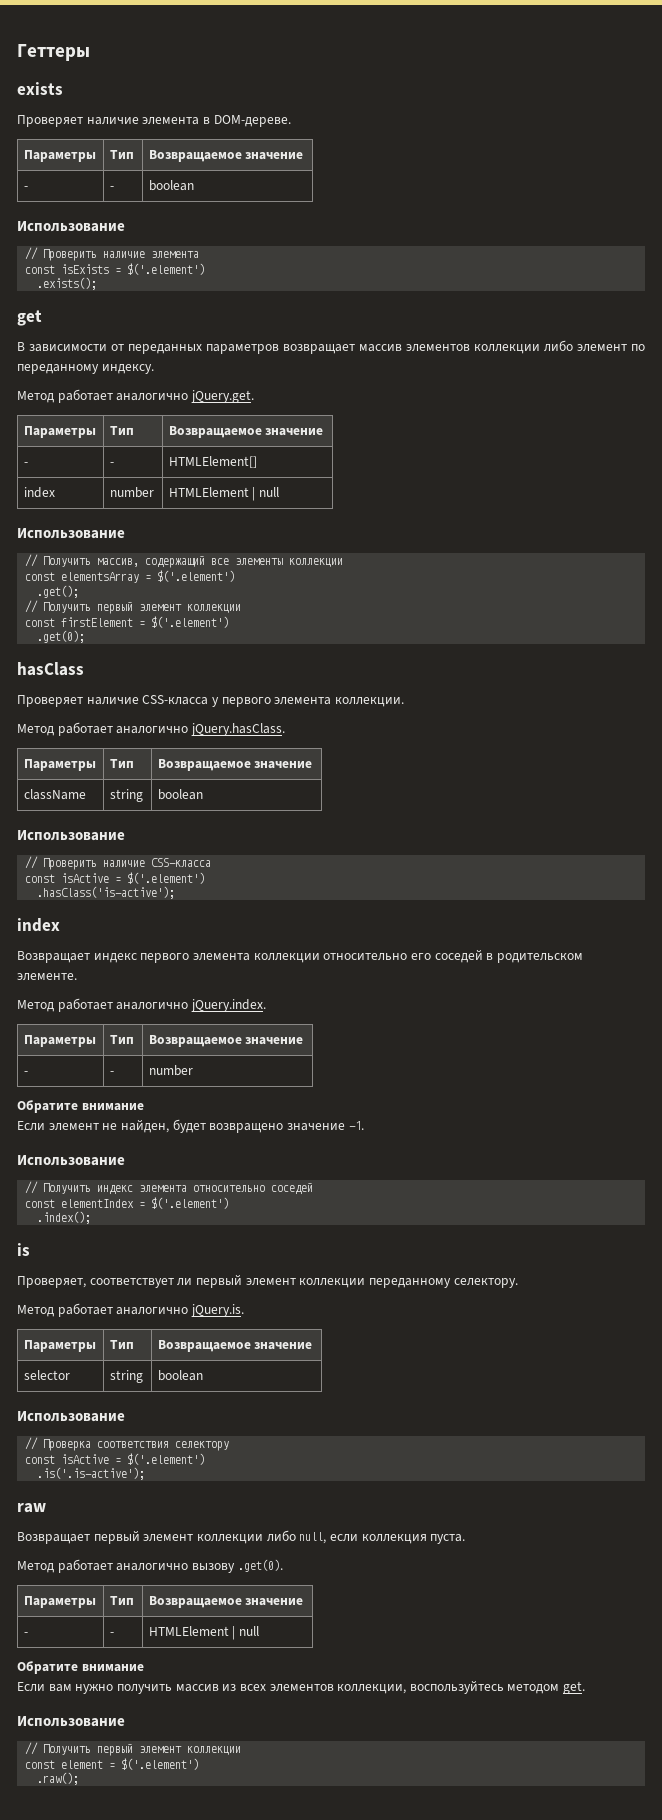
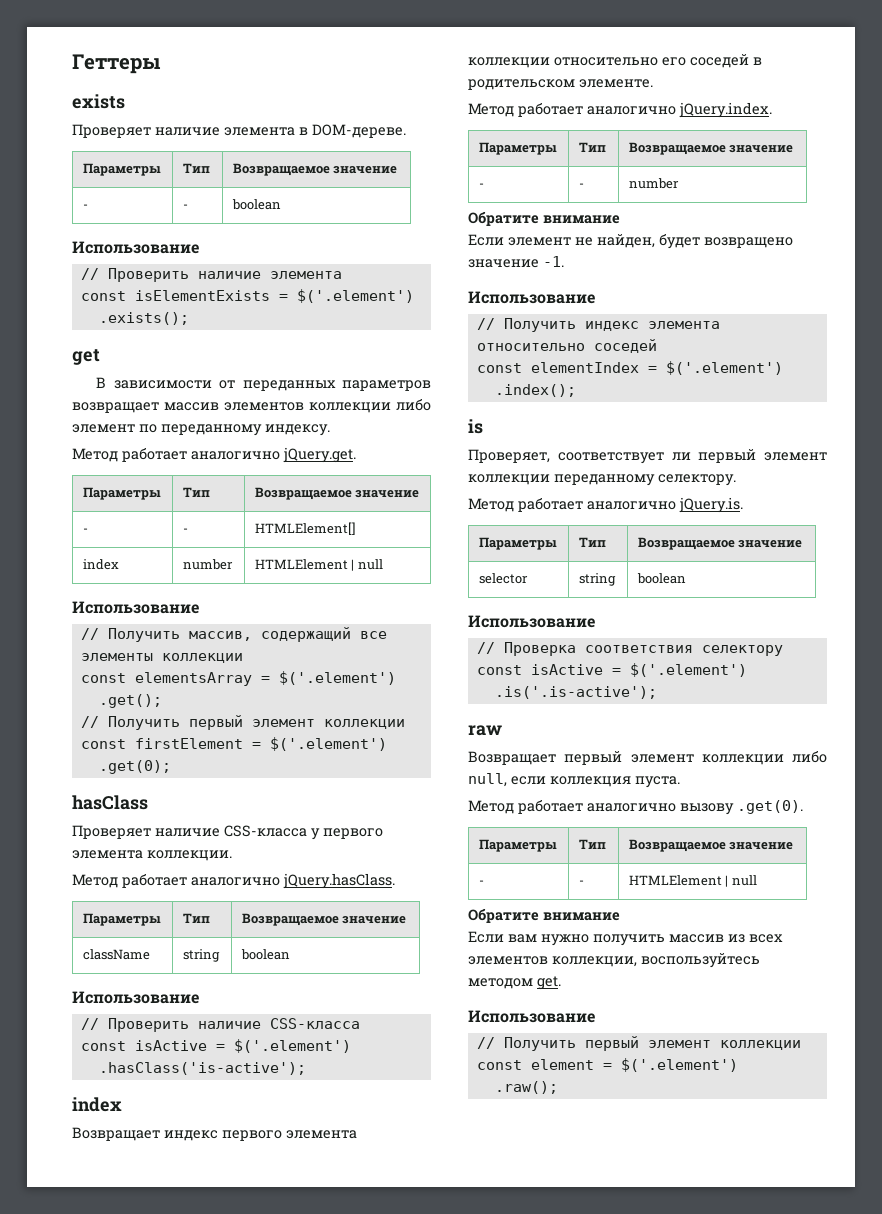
- const isExists = $('.element')
+ const isElementExists = $('.element')

